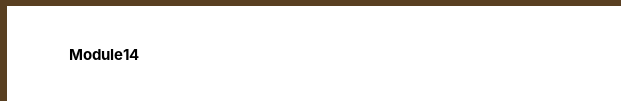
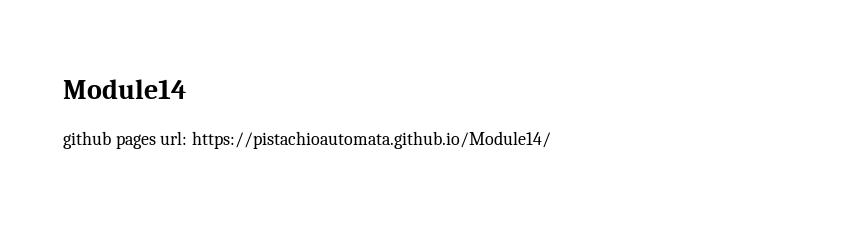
+ github pages url: https://pistachioautomata.github.io/Module14/

